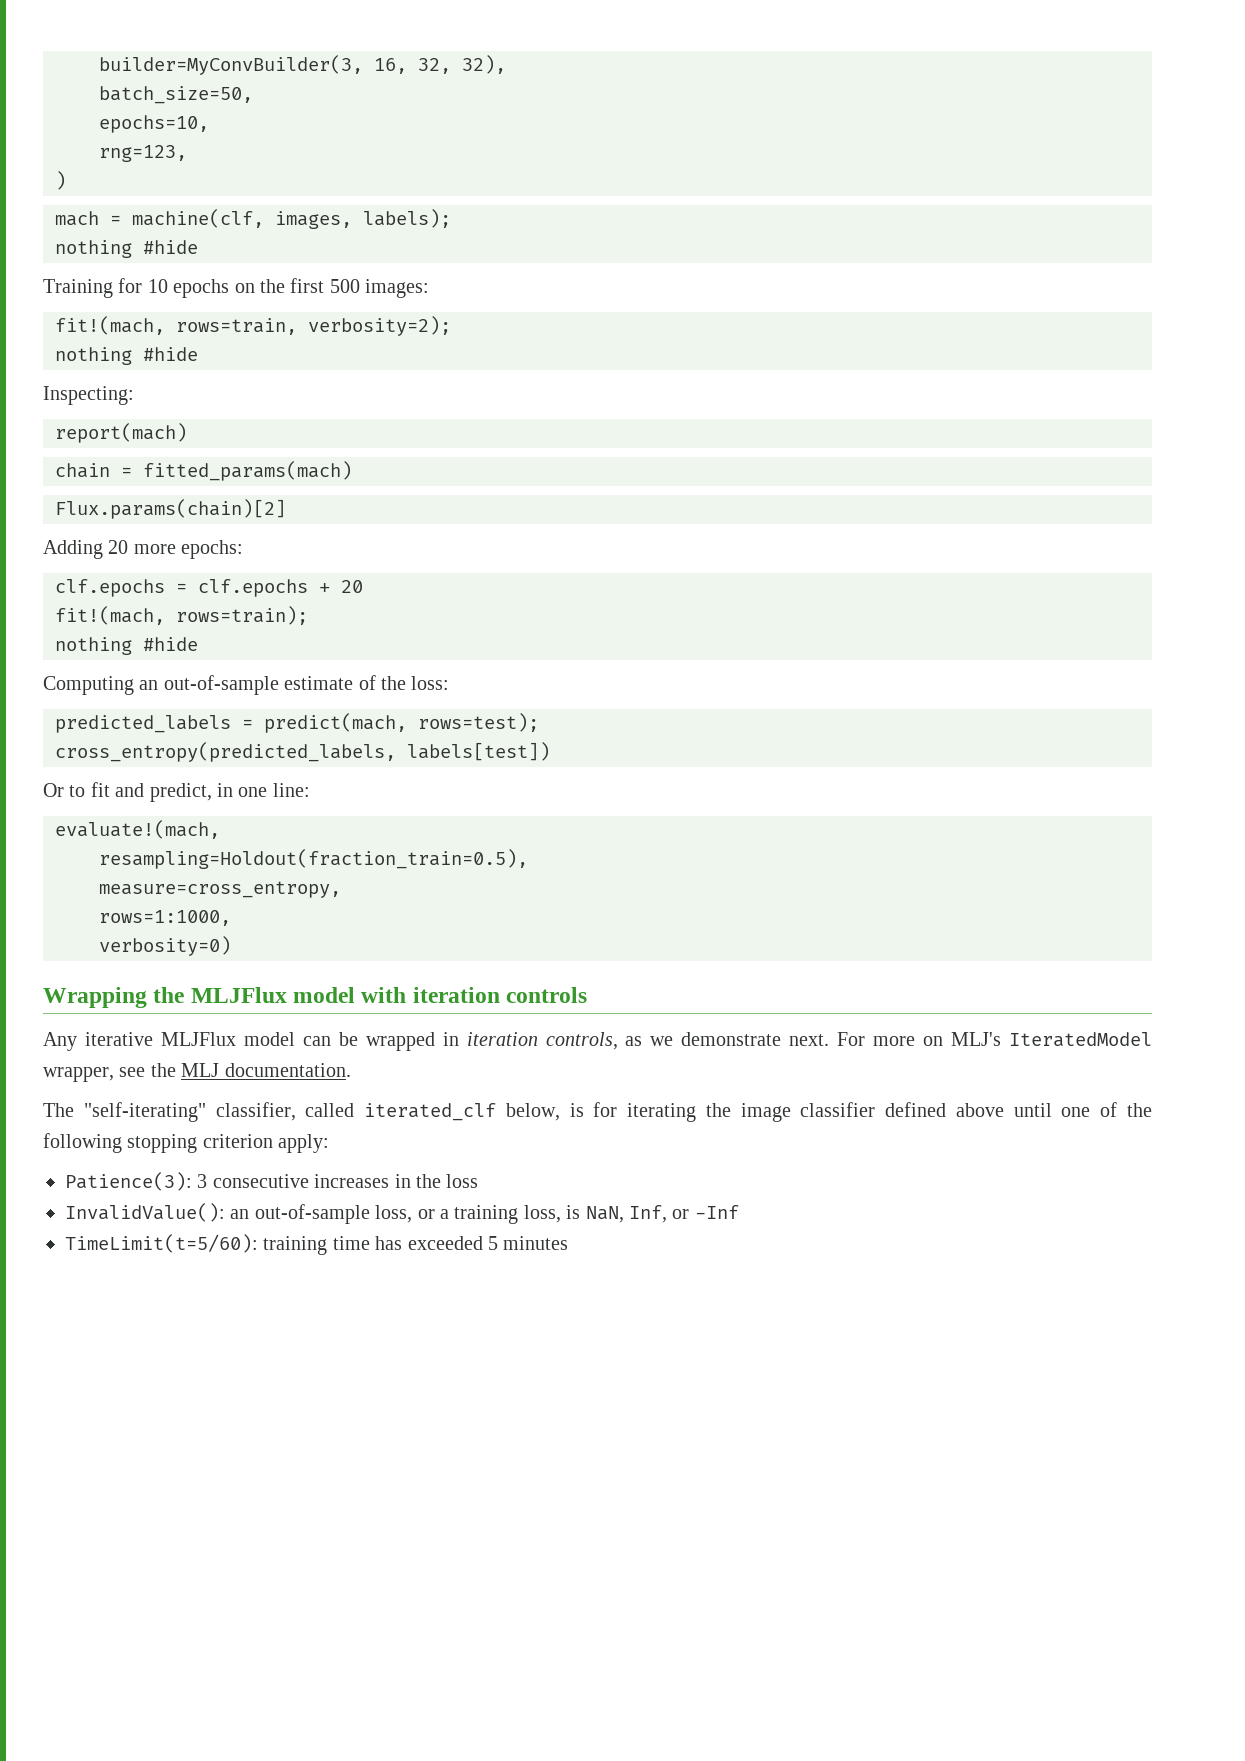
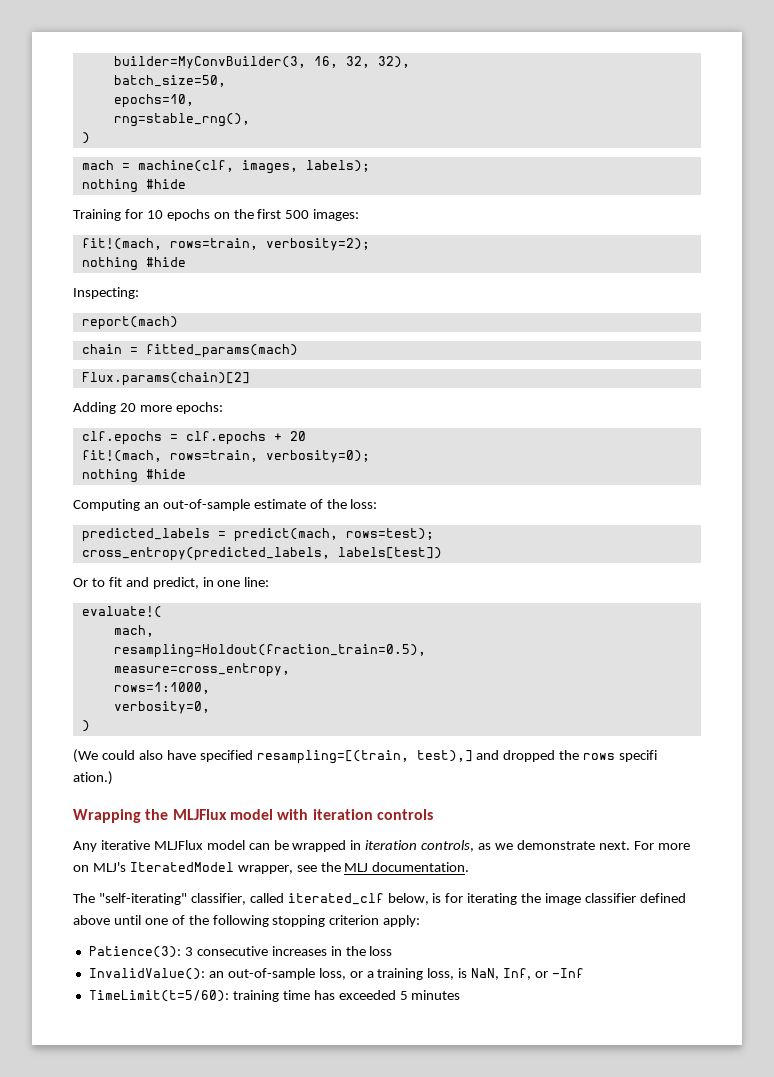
- rng=123,
+ rng=stable_rng(),
- fit!(mach, rows=train);
+ fit!(mach, rows=train, verbosity=0);
- evaluate!(mach,
+ evaluate!(
+ mach,
- verbosity=0)
+ verbosity=0,
+ )
+ (We could also have specified resampling=[(train, test),] and dropped the rows specifi ation.)

